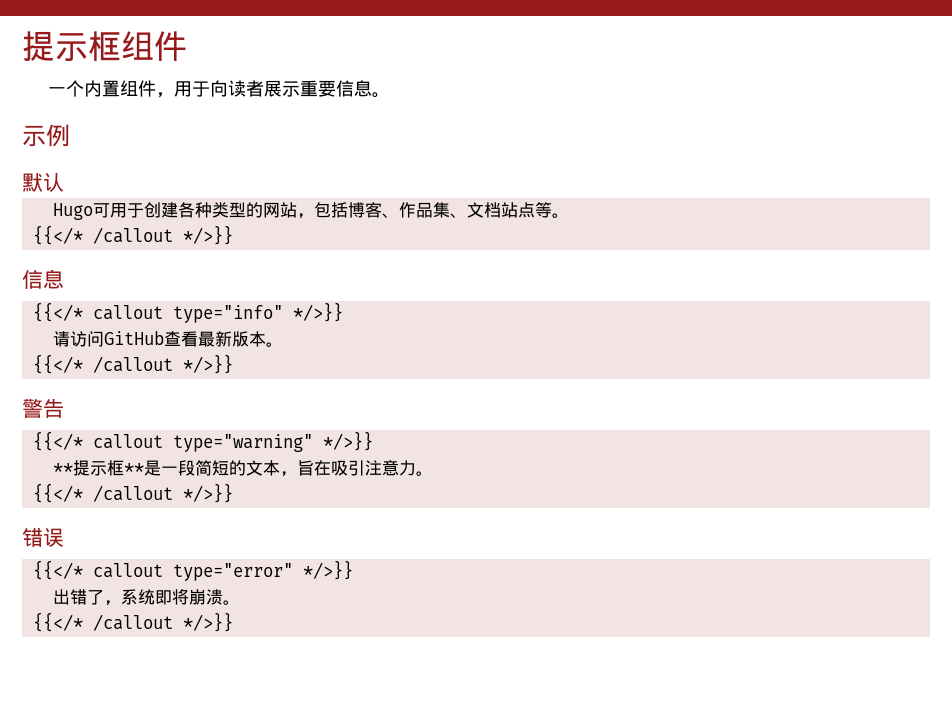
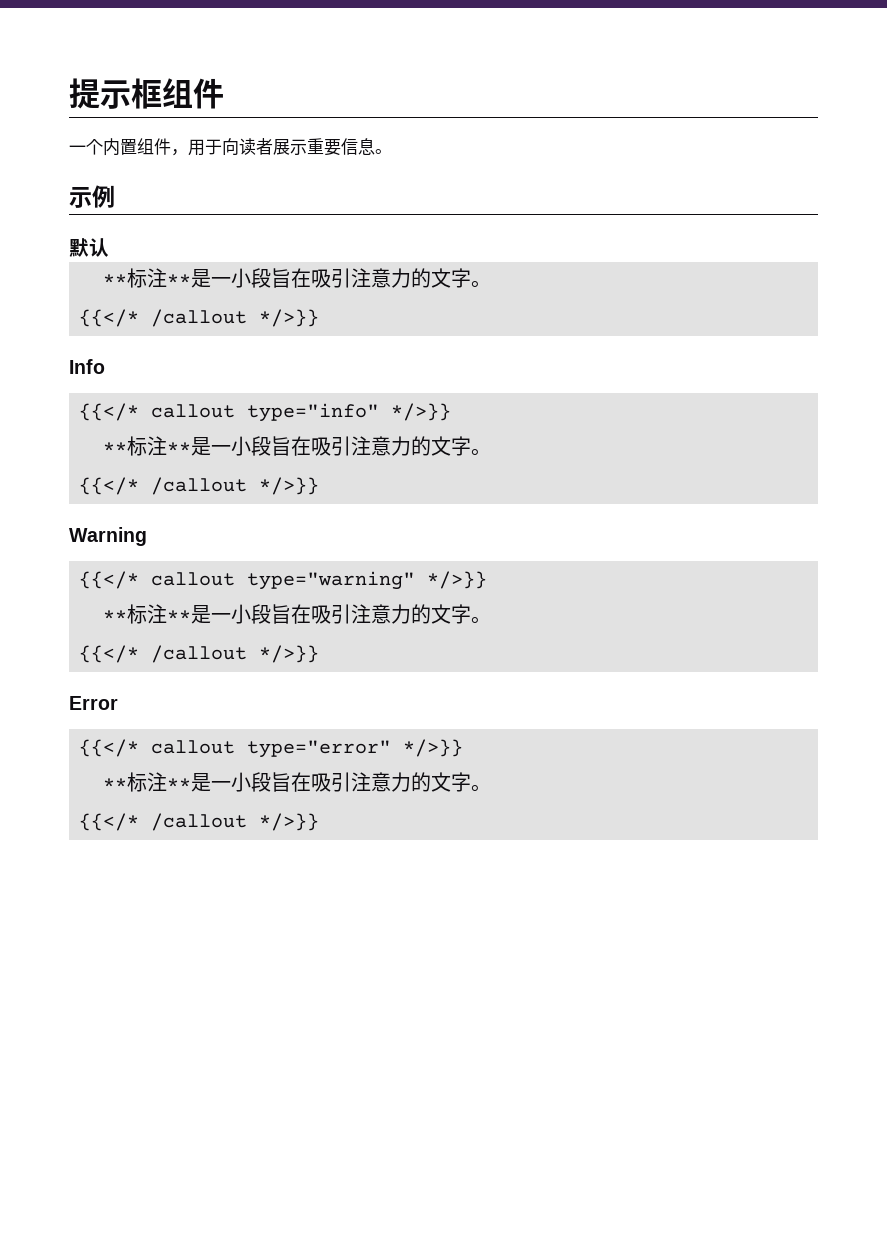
  默认
- Hugo可用于创建各种类型的网站，包括博客、作品集、文档站点等。
+ **标注**是一小段旨在吸引注意力的文字。
  {{</* /callout */>}}
- 信息
+ Info
  {{</* callout type="info" */>}}
- 请访问GitHub查看最新版本。
+ **标注**是一小段旨在吸引注意力的文字。
  {{</* /callout */>}}
- 警告
+ Warning
  {{</* callout type="warning" */>}}
- **提示框**是一段简短的文本，旨在吸引注意力。
+ **标注**是一小段旨在吸引注意力的文字。
  {{</* /callout */>}}
- 错误
+ Error
  {{</* callout type="error" */>}}
- 出错了，系统即将崩溃。
+ **标注**是一小段旨在吸引注意力的文字。

